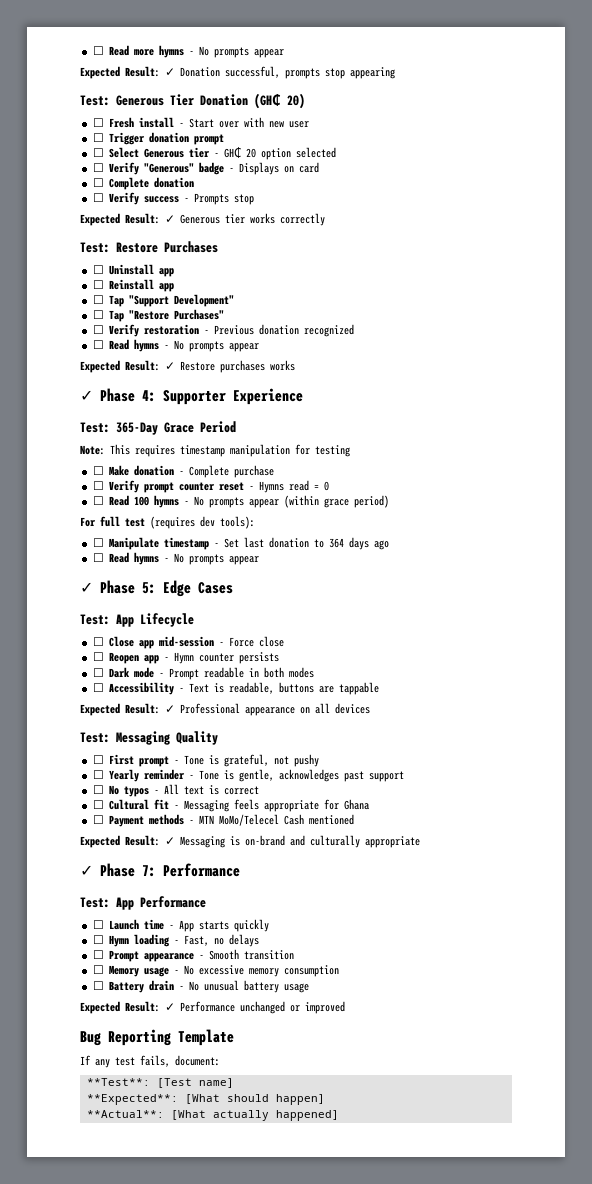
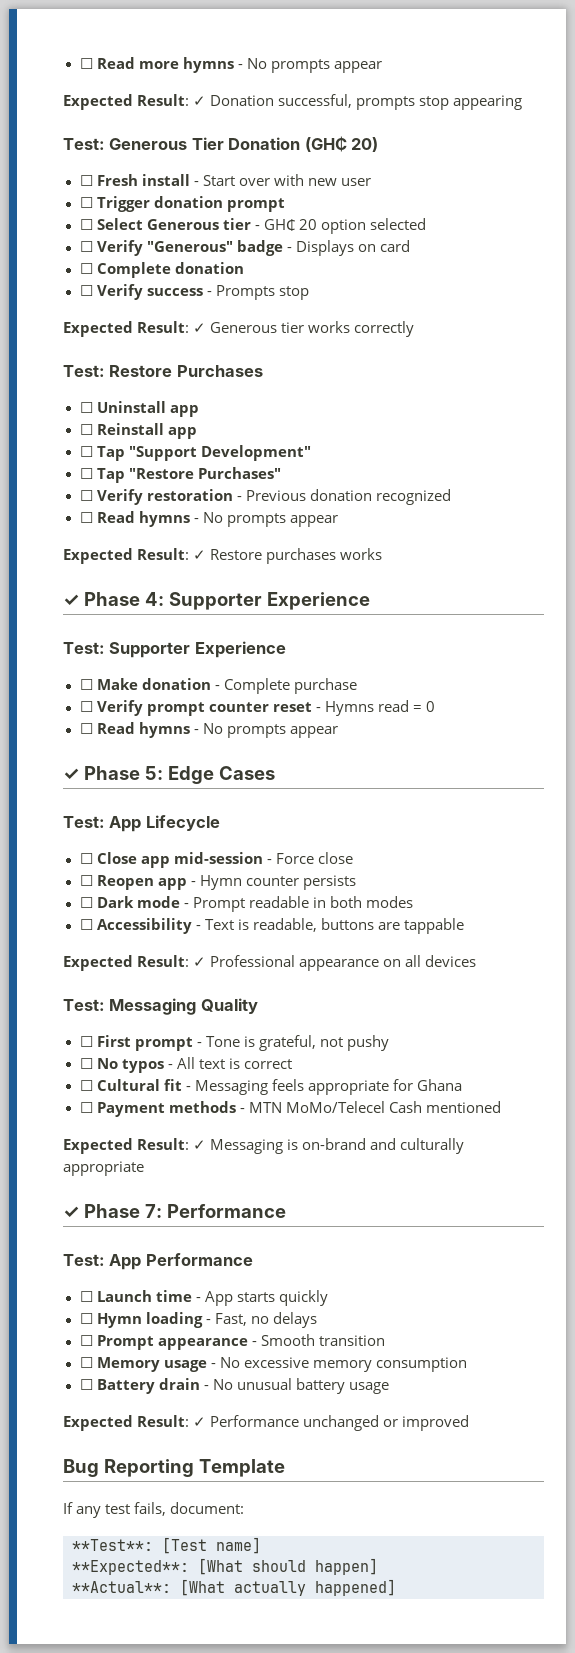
- Test: 365-Day Grace Period
- Note: This requires timestamp manipulation for testing
+ Test: Supporter Experience
- ☐ Read 100 hymns - No prompts appear (within grace period)
- For full test (requires dev tools):
- ☐ Manipulate timestamp - Set last donation to 364 days ago
- ☐ Yearly reminder - Tone is gentle, acknowledges past support

